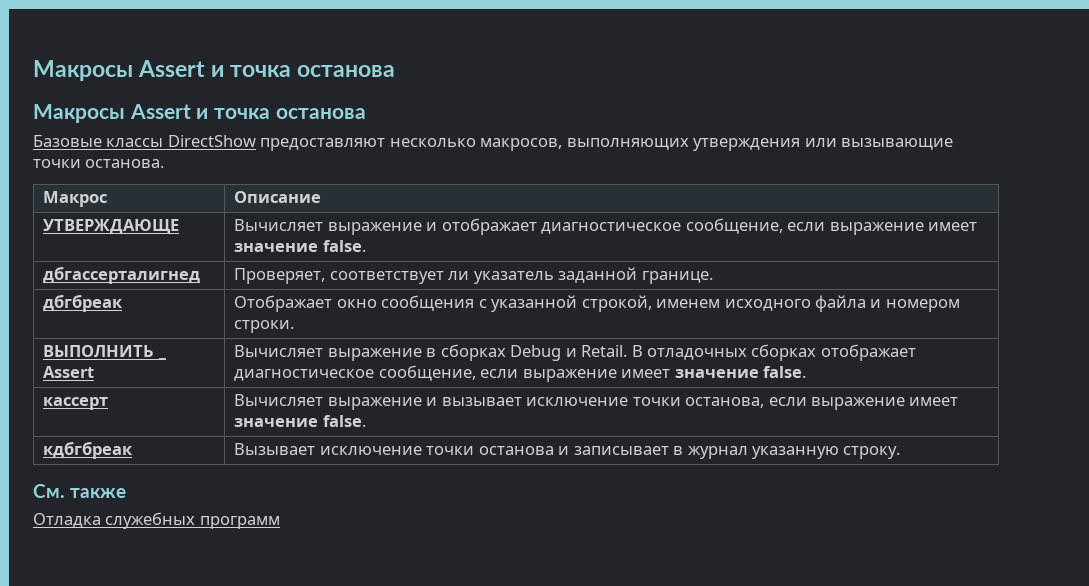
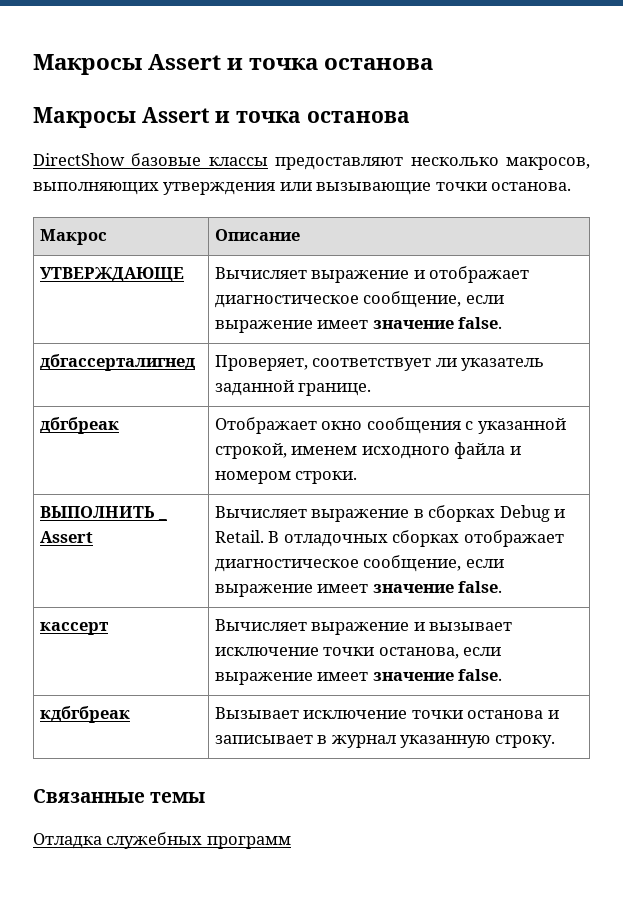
- Базовые классы DirectShow предоставляют несколько макросов, выполняющих утверждения или вызывающие точки останова.
+ DirectShow базовые классы предоставляют несколько макросов, выполняющих утверждения или вызывающие точки останова.
- См. также
+ Связанные темы

